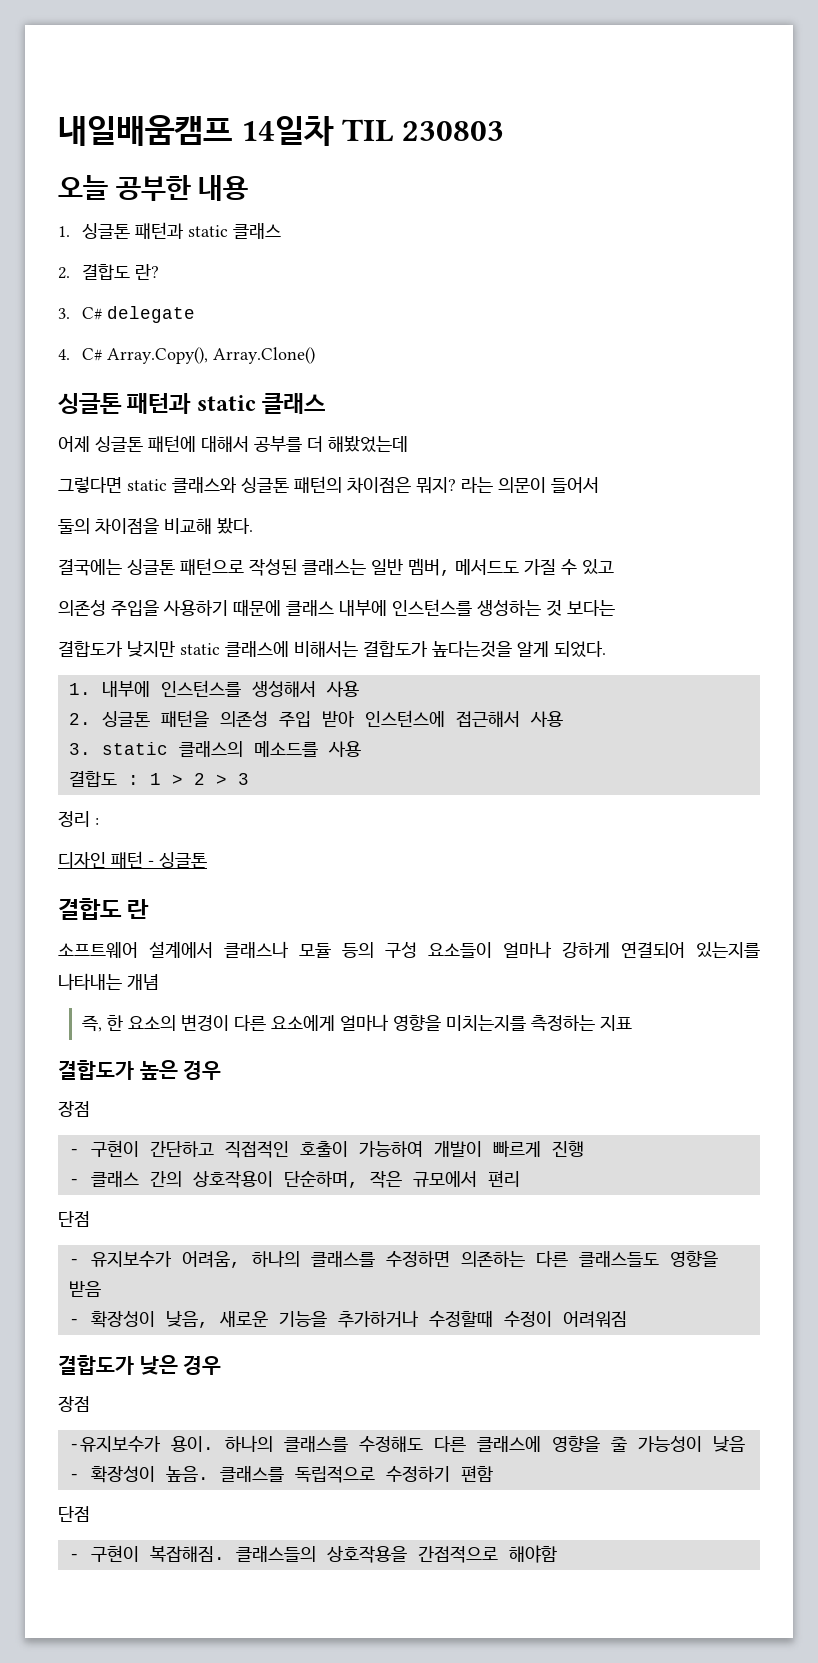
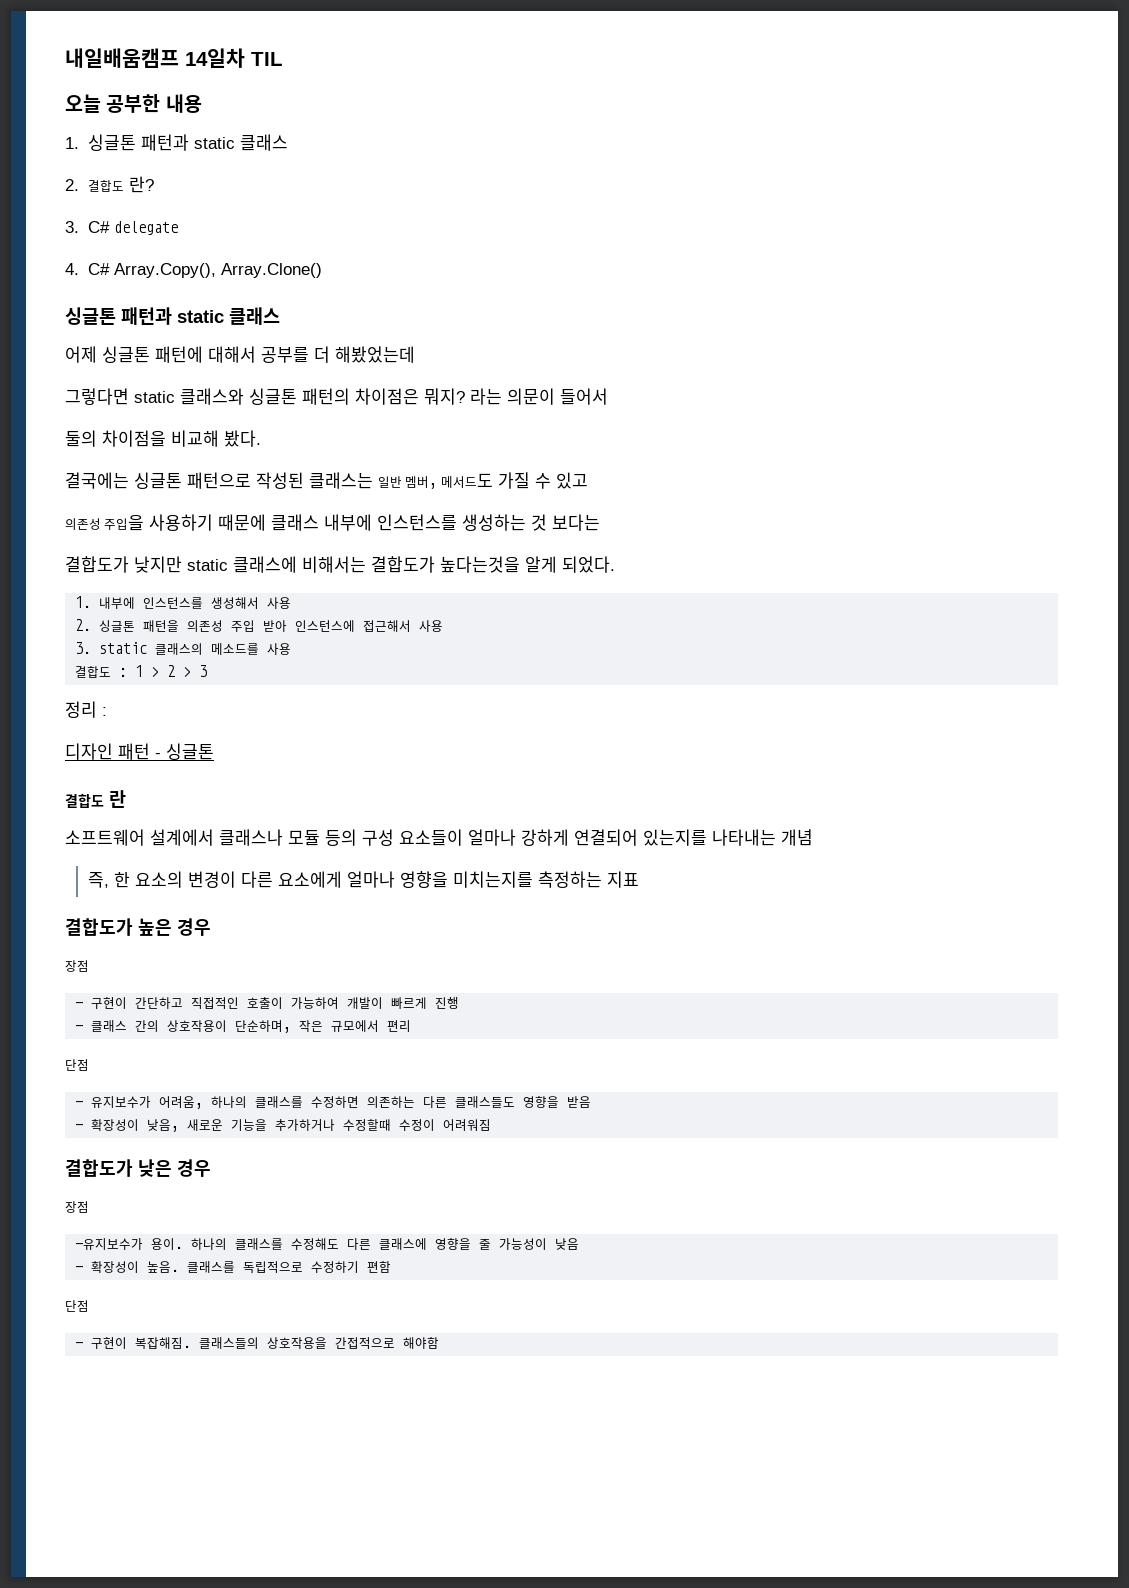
- 내일배움캠프 14일차 TIL 230803
+ 내일배움캠프 14일차 TIL

